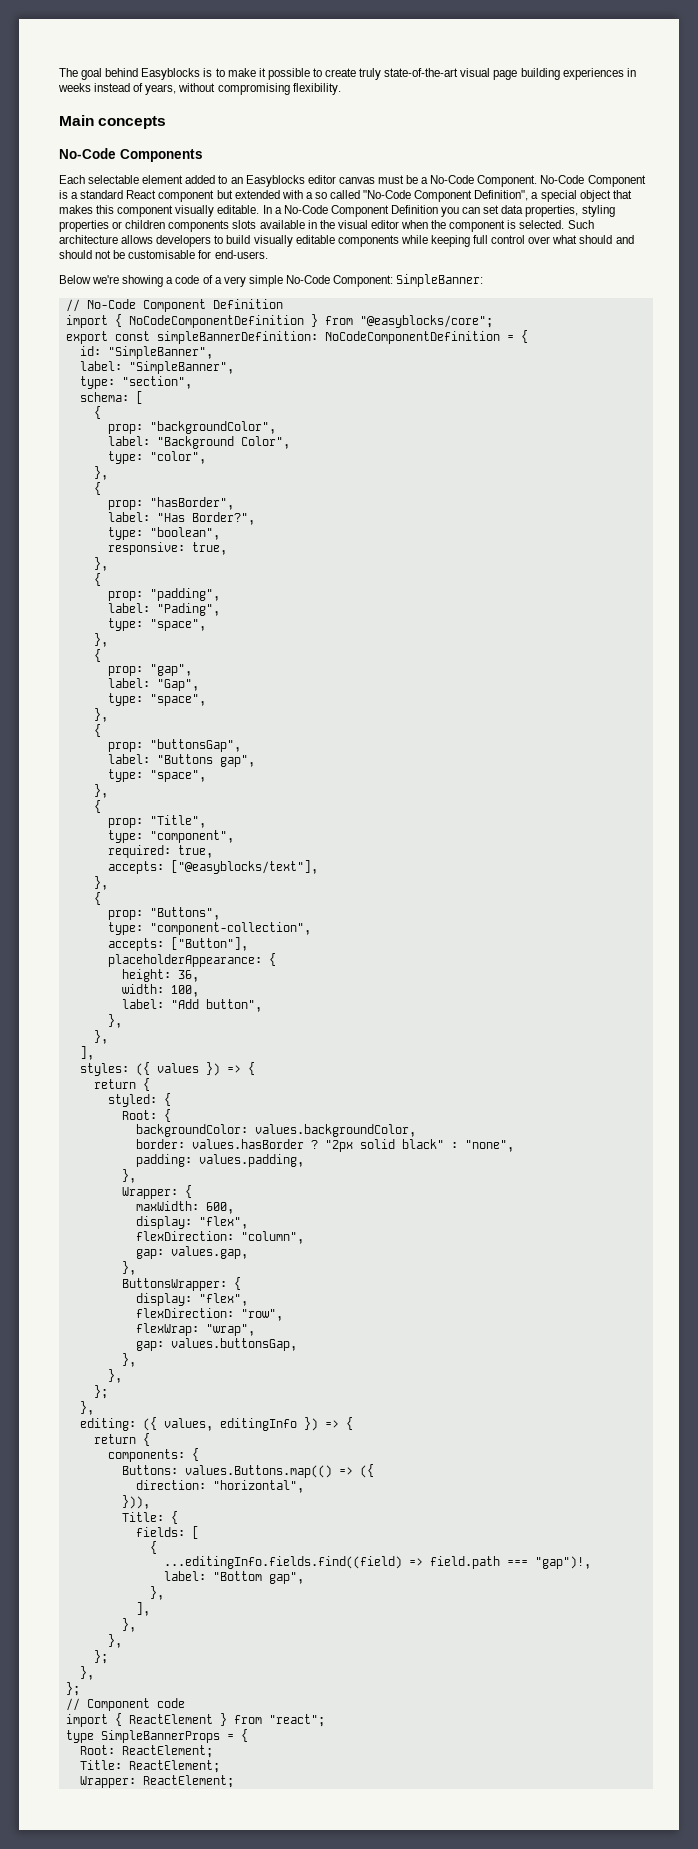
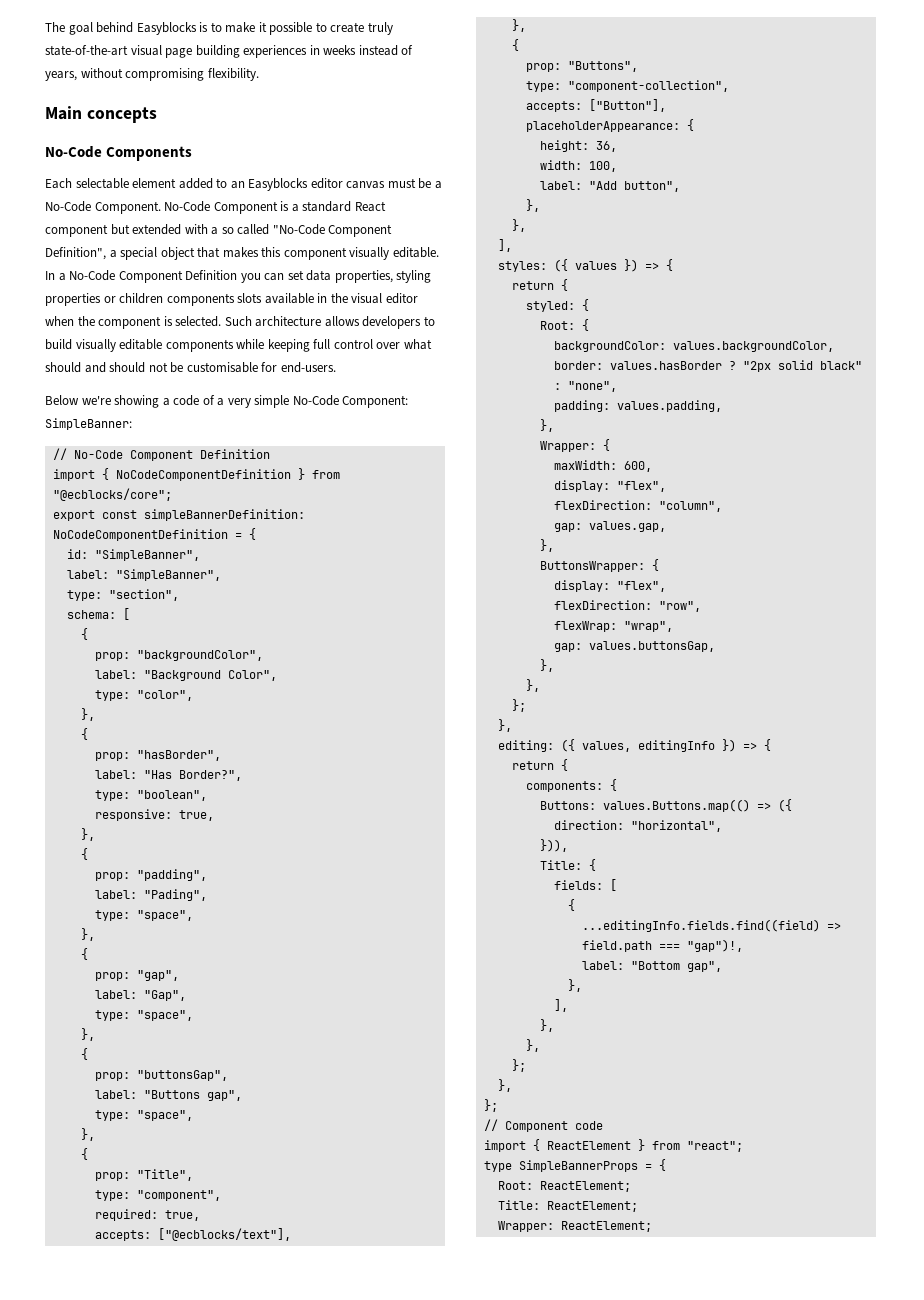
- import { NoCodeComponentDefinition } from "@easyblocks/core";
+ import { NoCodeComponentDefinition } from "@ecblocks/core";
- accepts: ["@easyblocks/text"],
+ accepts: ["@ecblocks/text"],

